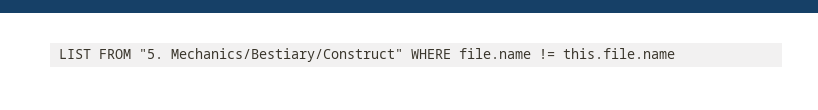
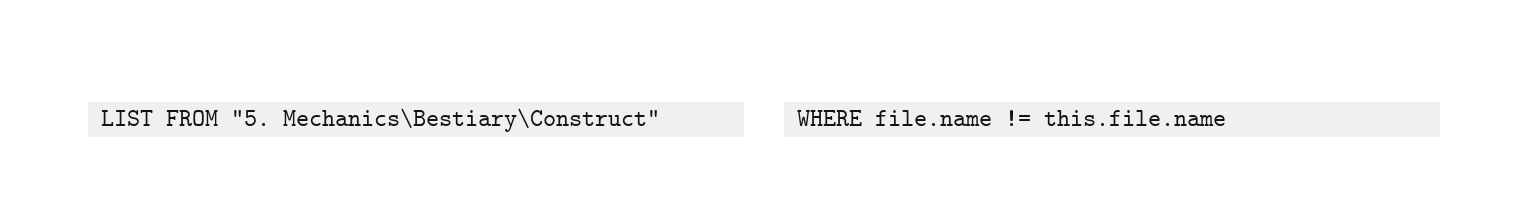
- LIST FROM "5. Mechanics/Bestiary/Construct" WHERE file.name != this.file.name
+ LIST FROM "5. Mechanics\Bestiary\Construct" WHERE file.name != this.file.name

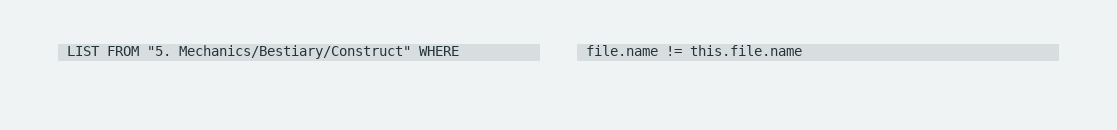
- LIST FROM "5. Mechanics\Bestiary\Construct" WHERE file.name != this.file.name
+ LIST FROM "5. Mechanics/Bestiary/Construct" WHERE file.name != this.file.name

